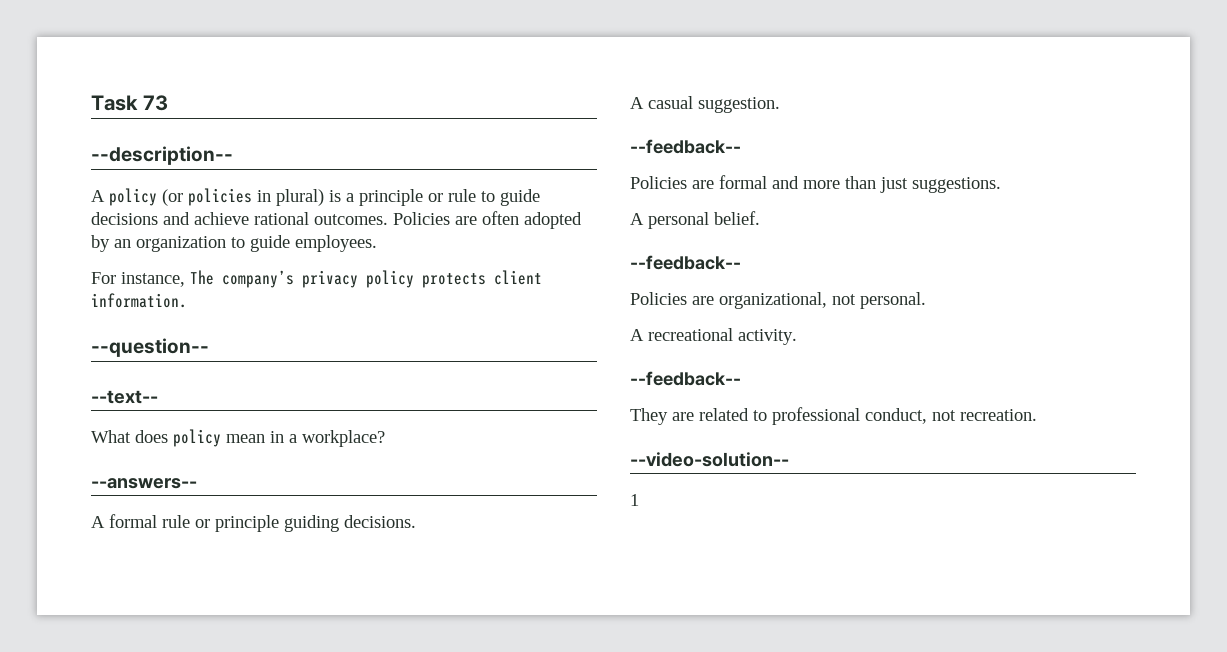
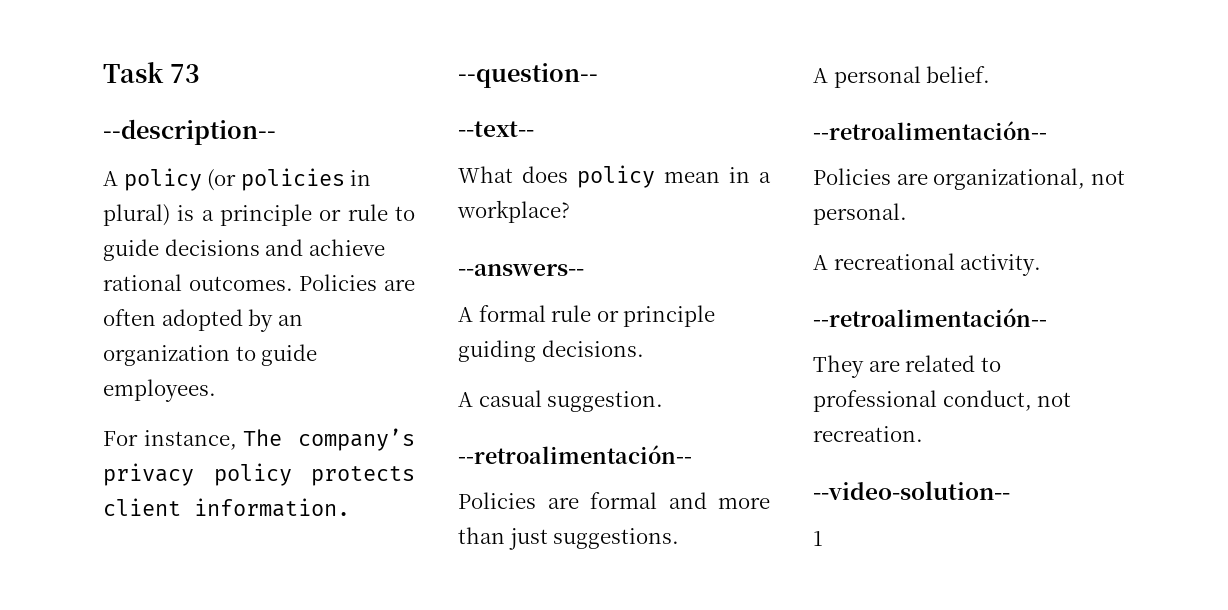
  A casual suggestion.
- --feedback--
+ --retroalimentación--
  A personal belief.
- --feedback--
+ --retroalimentación--
  A recreational activity.
- --feedback--
+ --retroalimentación--

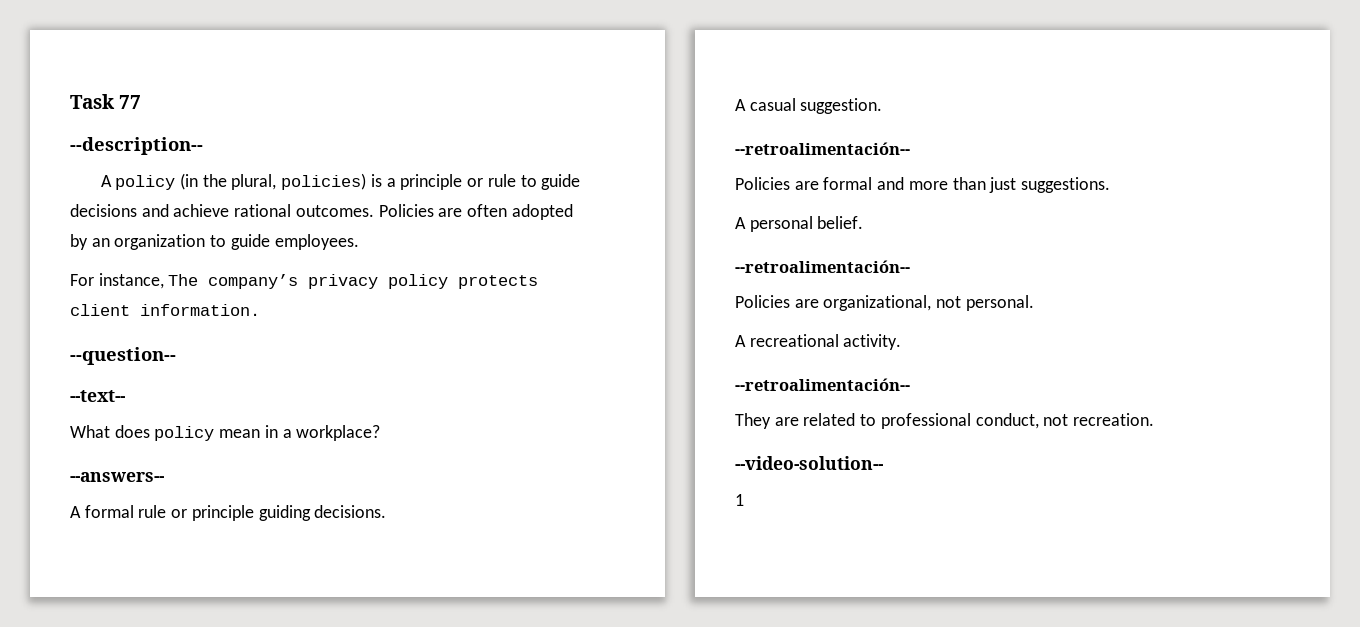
- Task 73
+ Task 77
- A policy (or policies in plural) is a principle or rule to guide decisions and achieve rational outcomes.
+ A policy (in the plural, policies) is a principle or rule to guide decisions and achieve rational outcomes.

